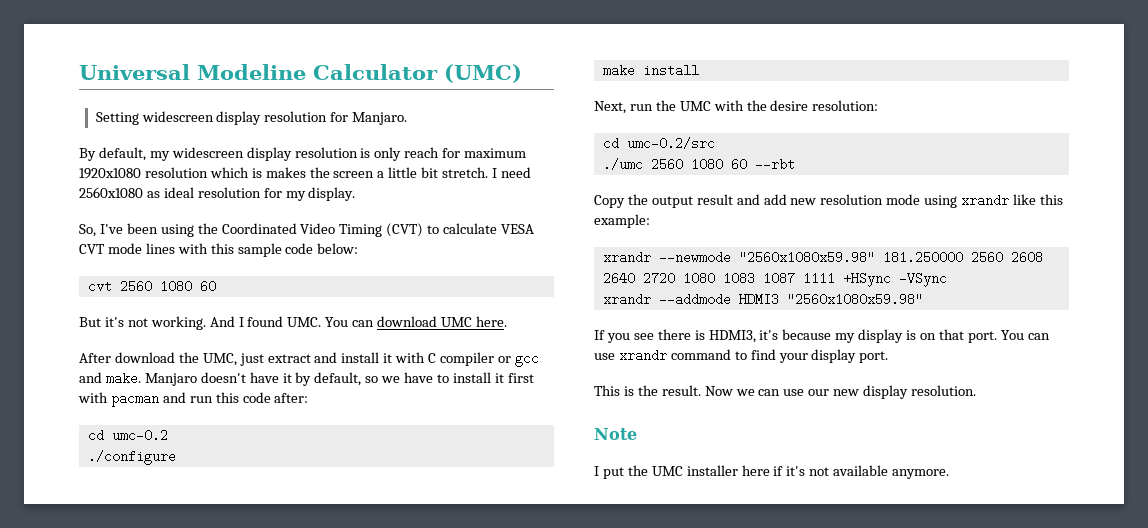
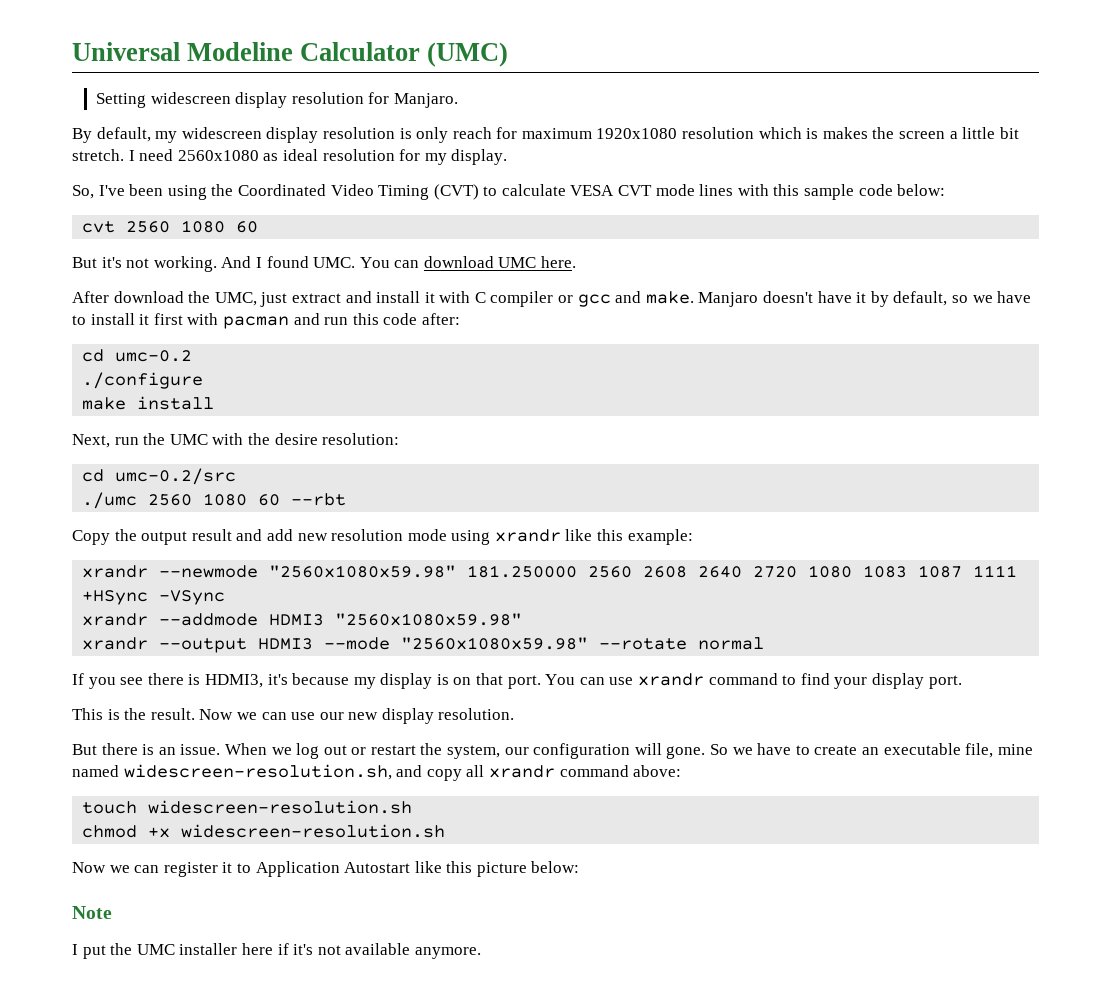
+ xrandr --output HDMI3 --mode "2560x1080x59.98" --rotate normal
+ But there is an issue. When we log out or restart the system, our configuration will gone. So we have to create an executable file, mine named widescreen-resolution.sh, and copy all xrandr command above:
+ touch widescreen-resolution.sh
+ chmod +x widescreen-resolution.sh
+ Now we can register it to Application Autostart like this picture below:

